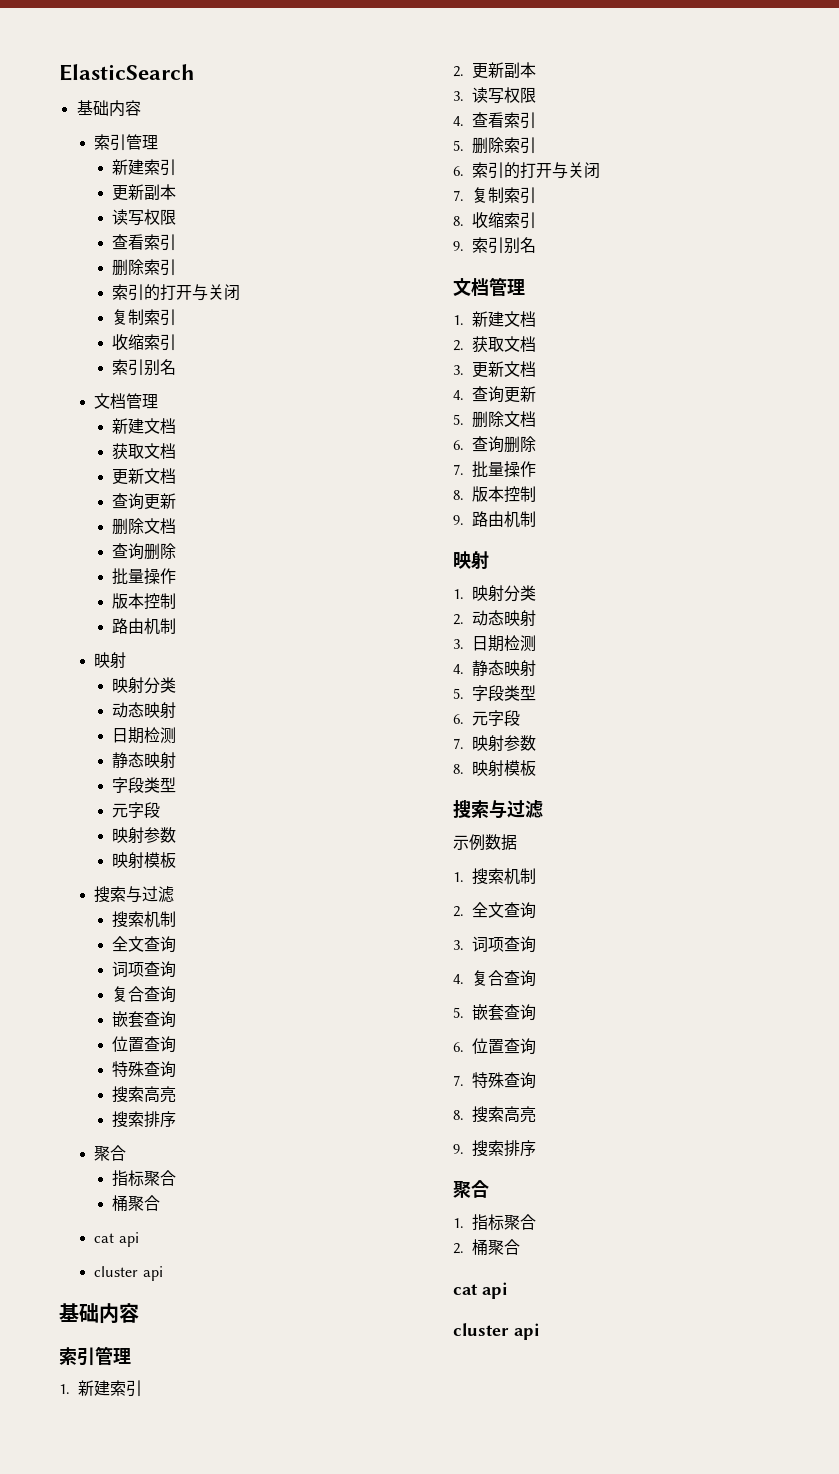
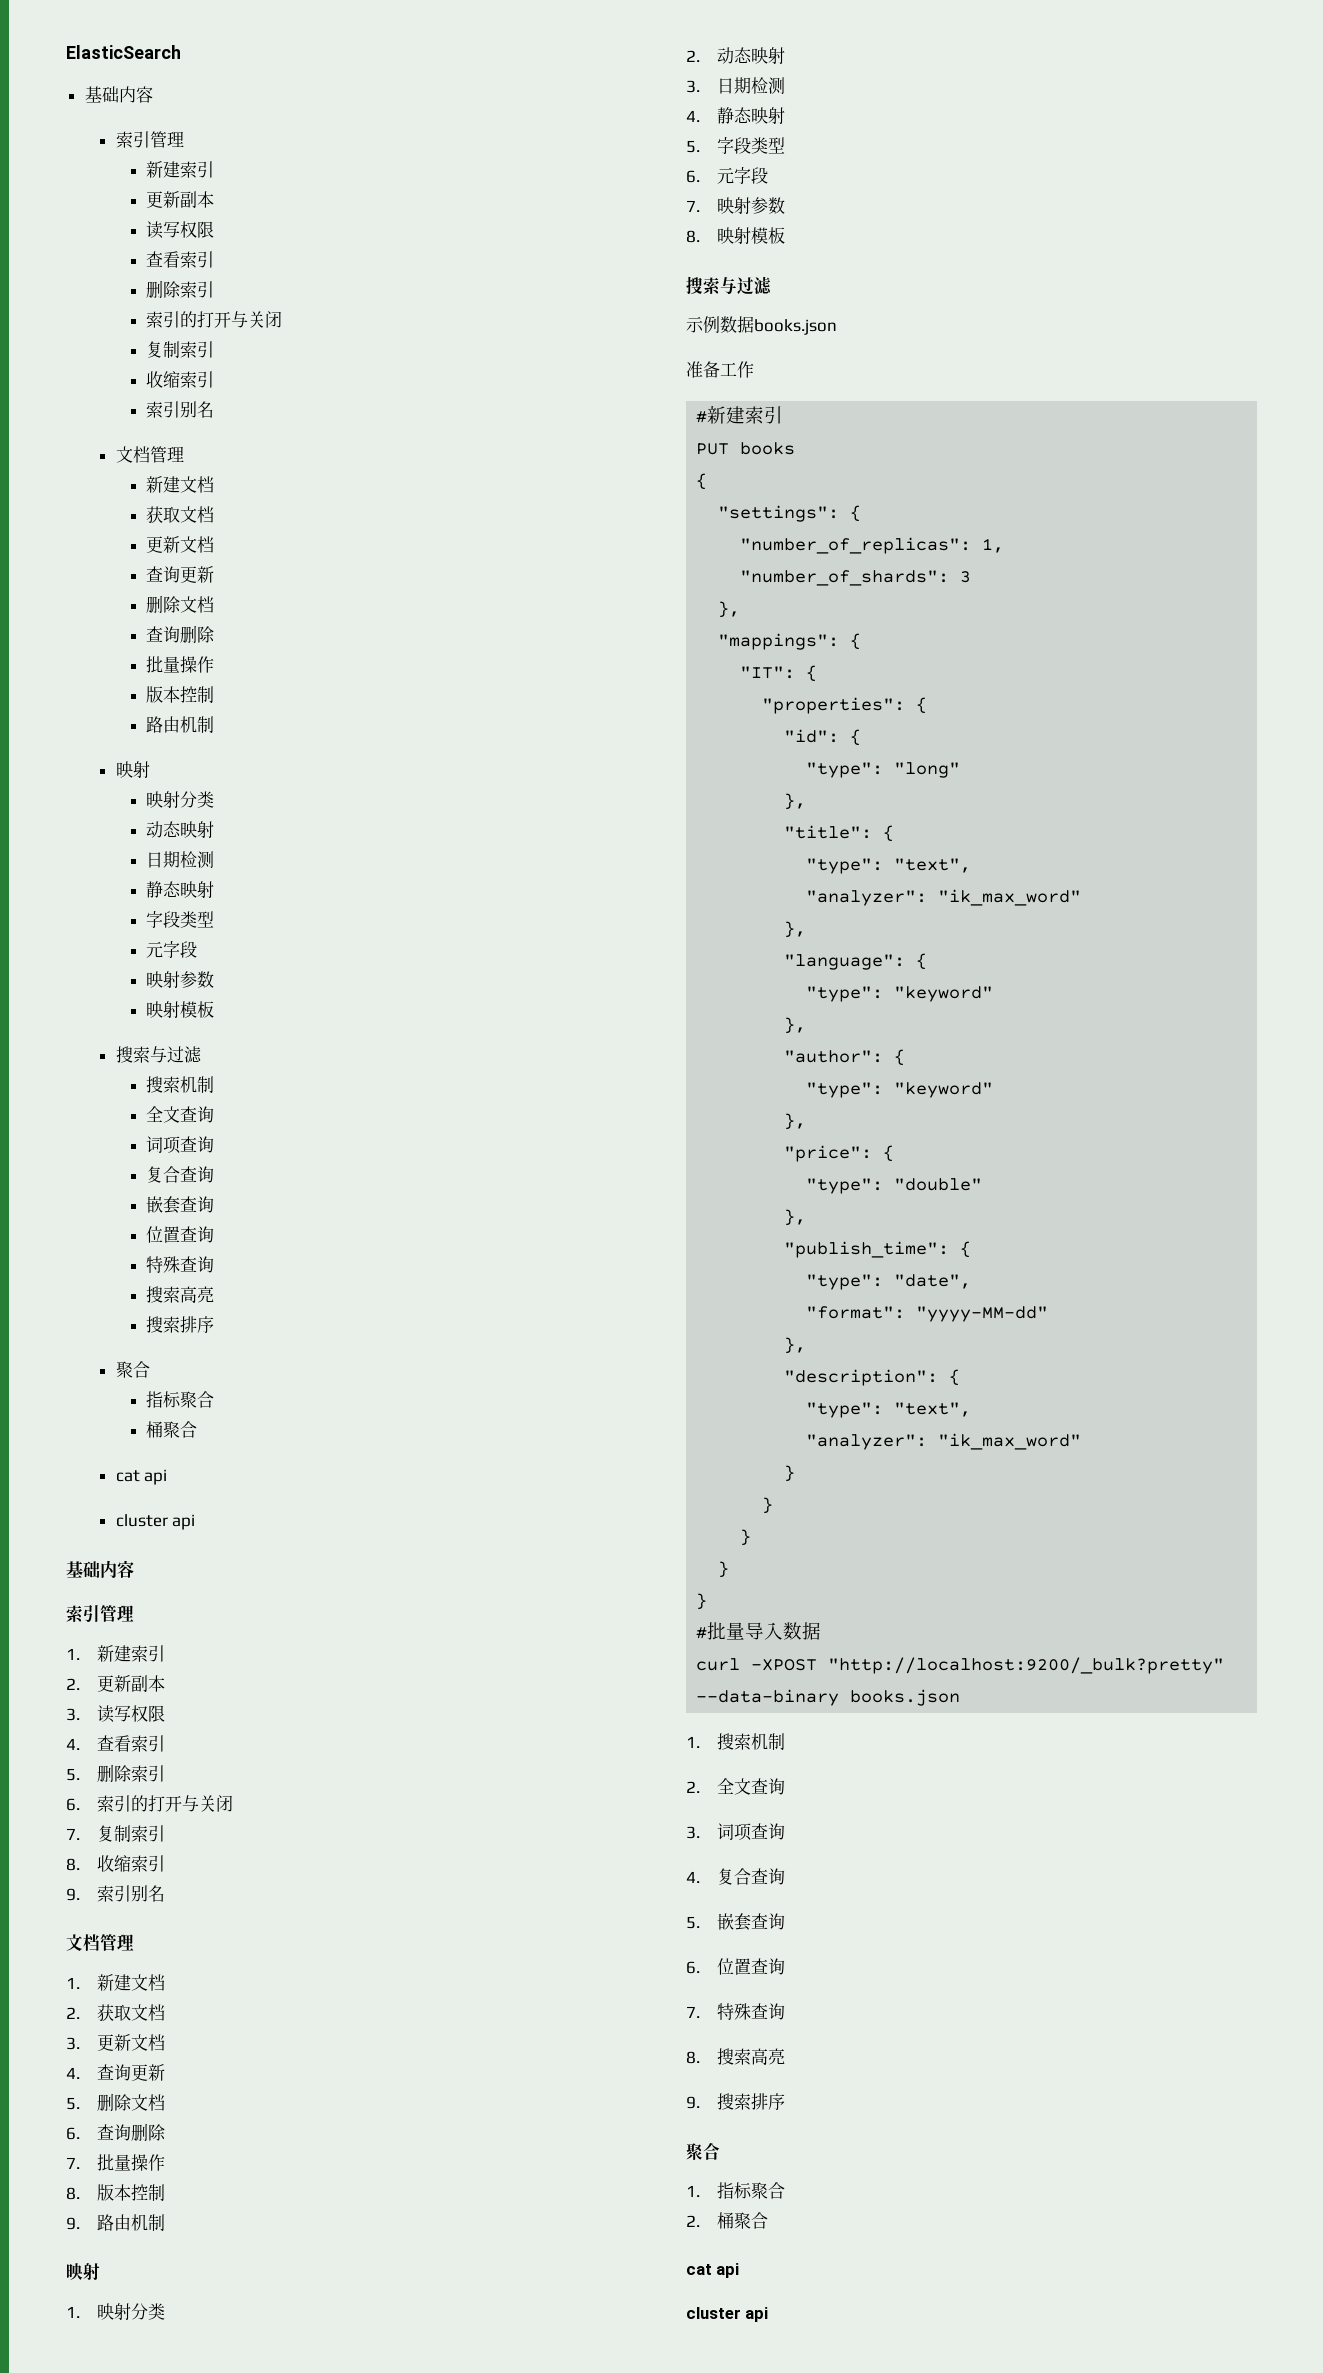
- 示例数据
+ 示例数据books.json
+ 准备工作
+ #新建索引
+ PUT books
+ {
+ "settings": {
+ "number_of_replicas": 1,
+ "number_of_shards": 3
+ },
+ "mappings": {
+ "IT": {
+ "properties": {
+ "id": {
+ "type": "long"
+ },
+ "title": {
+ "type": "text",
+ "analyzer": "ik_max_word"
+ },
+ "language": {
+ "type": "keyword"
+ },
+ "author": {
+ "type": "keyword"
+ },
+ "price": {
+ "type": "double"
+ },
+ "publish_time": {
+ "type": "date",
+ "format": "yyyy-MM-dd"
+ },
+ "description": {
+ "type": "text",
+ "analyzer": "ik_max_word"
+ }
+ }
+ }
+ }
+ }
+ #批量导入数据
+ curl -XPOST "http://localhost:9200/_bulk?pretty" --data-binary books.json

